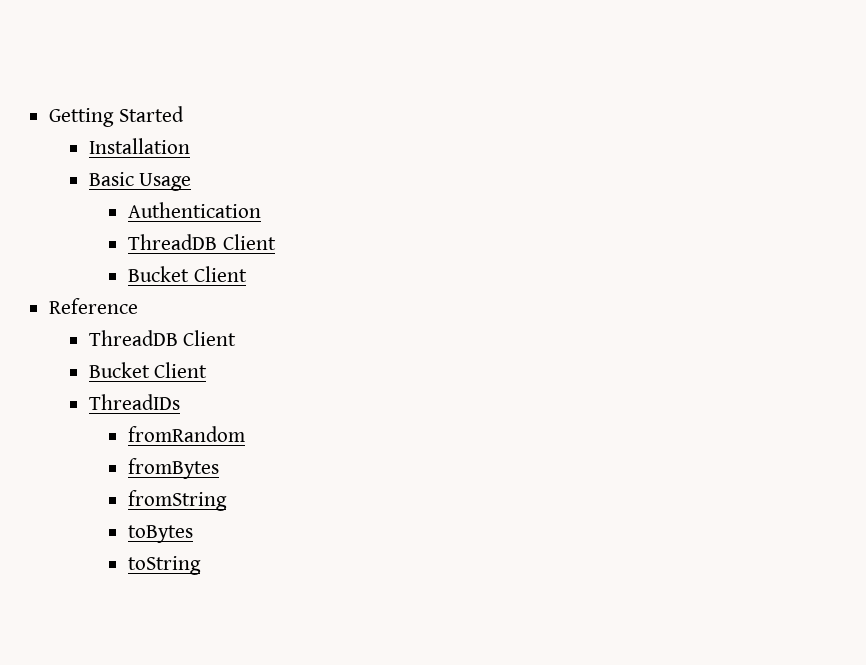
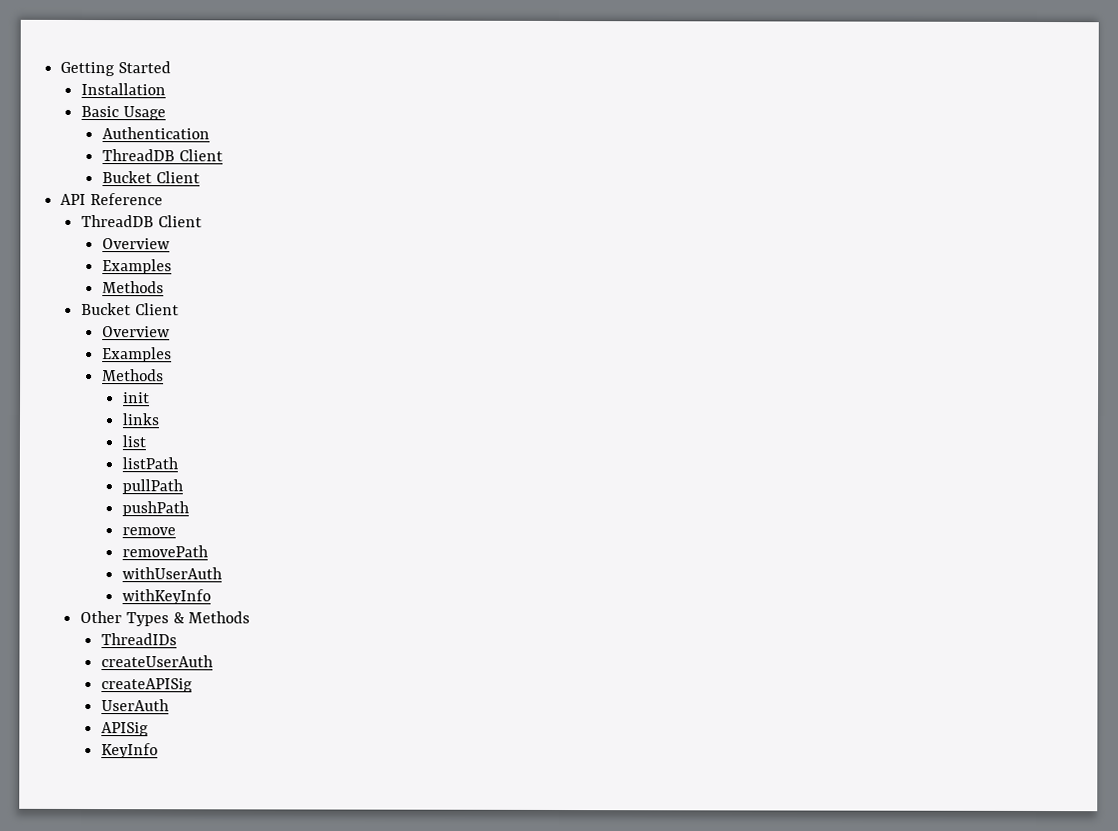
- Reference
+ API Reference
  ThreadDB Client
+ Overview
+ Examples
+ Methods
  Bucket Client
+ Overview
+ Examples
+ Methods
+ init
+ links
+ list
+ listPath
+ pullPath
+ pushPath
+ remove
+ removePath
+ withUserAuth
+ withKeyInfo
+ Other Types & Methods
  ThreadIDs
- fromRandom
- fromBytes
- fromString
- toBytes
- toString
+ createUserAuth
+ createAPISig
+ UserAuth
+ APISig
+ KeyInfo

